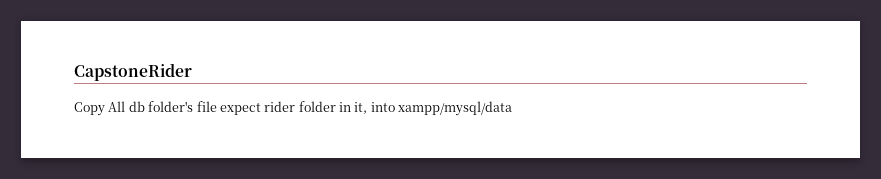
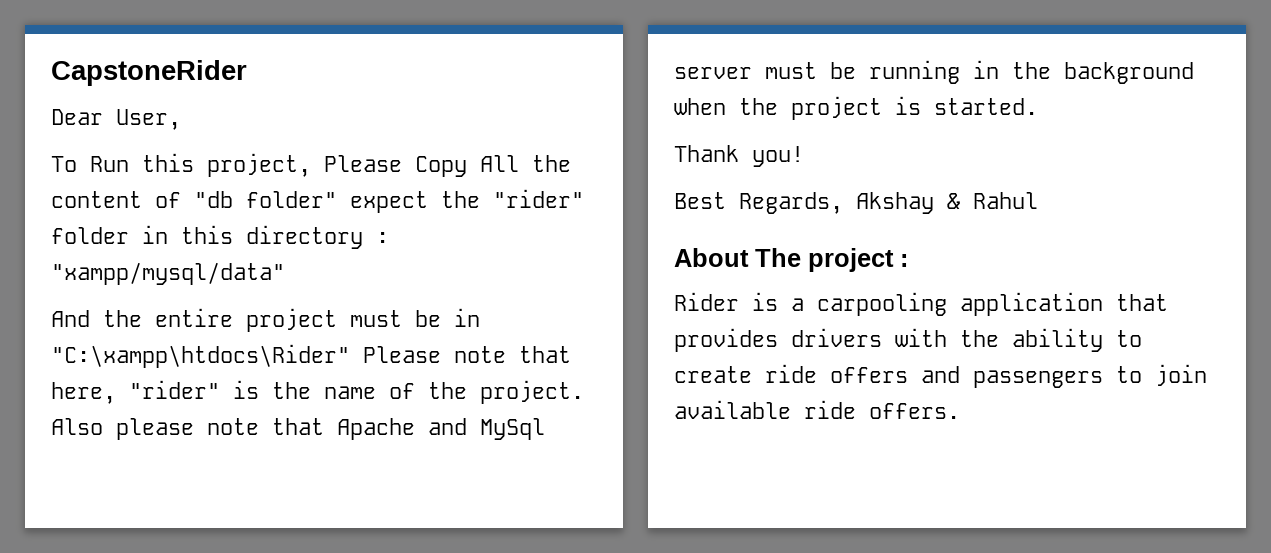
- Copy All db folder's file expect rider folder in it, into xampp/mysql/data
+ Dear User,
+ To Run this project, Please Copy All the content of "db folder" expect the "rider" folder in this directory : "xampp/mysql/data"
+ And the entire project must be in "C:\xampp\htdocs\Rider" Please note that here, "rider" is the name of the project. Also please note that Apache and MySql server must be running in the background when the project is started.
+ Thank you!
+ Best Regards, Akshay & Rahul
+ About The project :
+ Rider is a carpooling application that provides drivers with the ability to create ride offers and passengers to join available ride offers.

